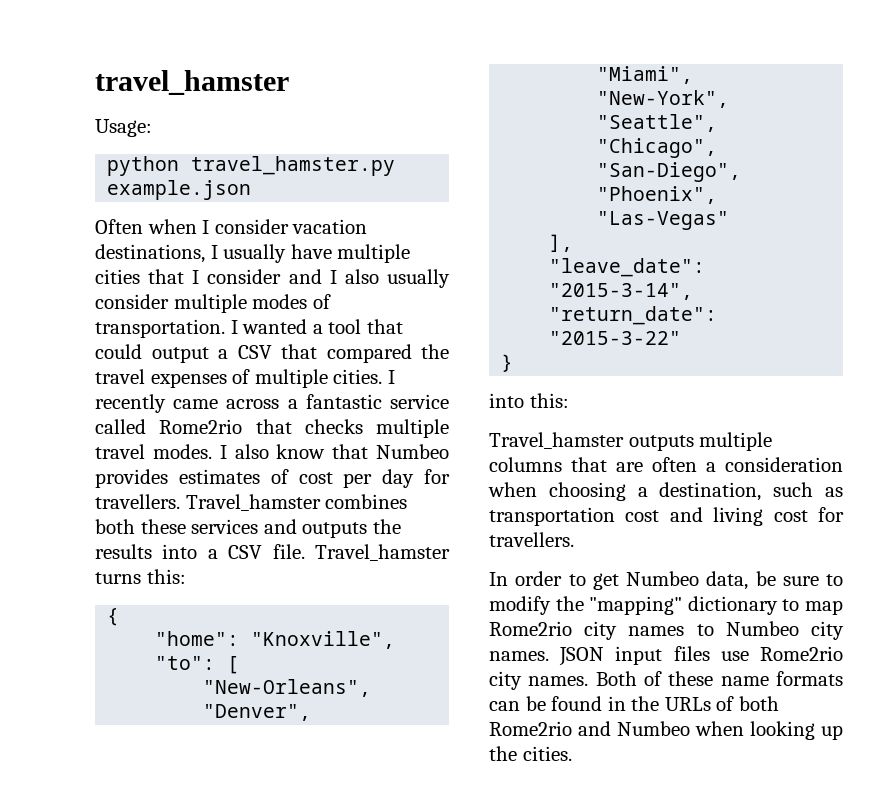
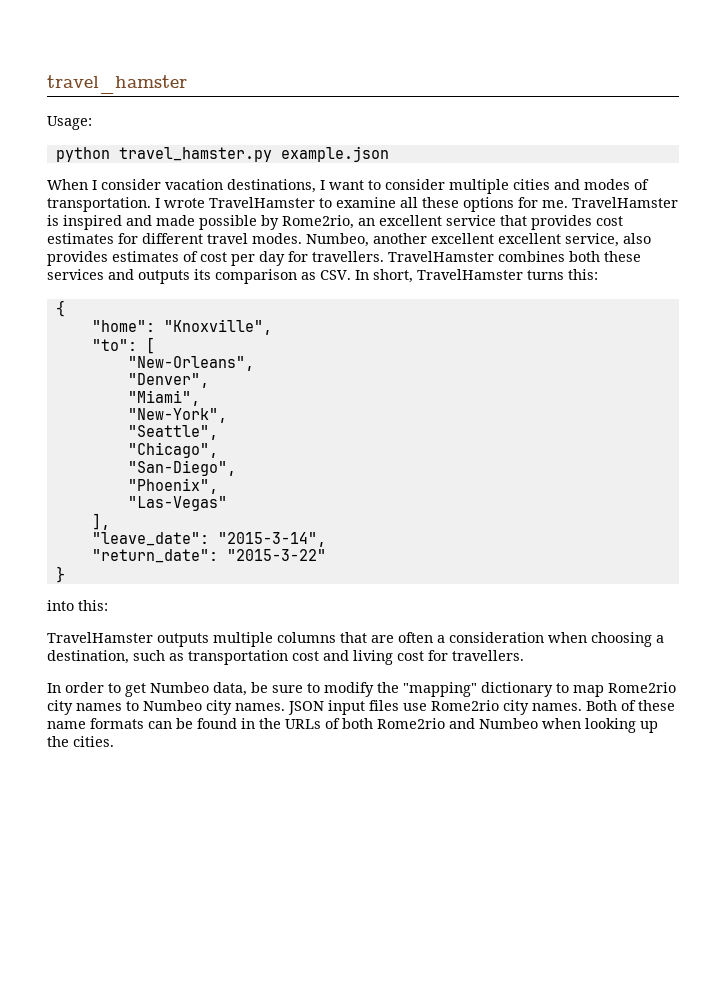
- Often when I consider vacation destinations, I usually have multiple cities that I consider and I also usually consider multiple modes of transportation. I wanted a tool that could output a CSV that compared the travel expenses of multiple cities. I recently came across a fantastic service called Rome2rio that checks multiple travel modes. I also know that Numbeo provides estimates of cost per day for travellers.
+ When I consider vacation destinations, I want to consider multiple cities and modes of transportation. I wrote TravelHamster to examine all these options for me. TravelHamster is inspired and made possible by Rome2rio, an excellent service that provides cost estimates for different travel modes. Numbeo, another excellent excellent service, also provides estimates of cost per day for travellers.
- Travel_hamster combines both these services and outputs the results into a CSV file. Travel_hamster turns this:
+ TravelHamster combines both these services and outputs its comparison as CSV. In short, TravelHamster turns this:
- Travel_hamster outputs multiple columns that are often a consideration when choosing a destination, such as transportation cost and living cost for travellers.
+ TravelHamster outputs multiple columns that are often a consideration when choosing a destination, such as transportation cost and living cost for travellers.

